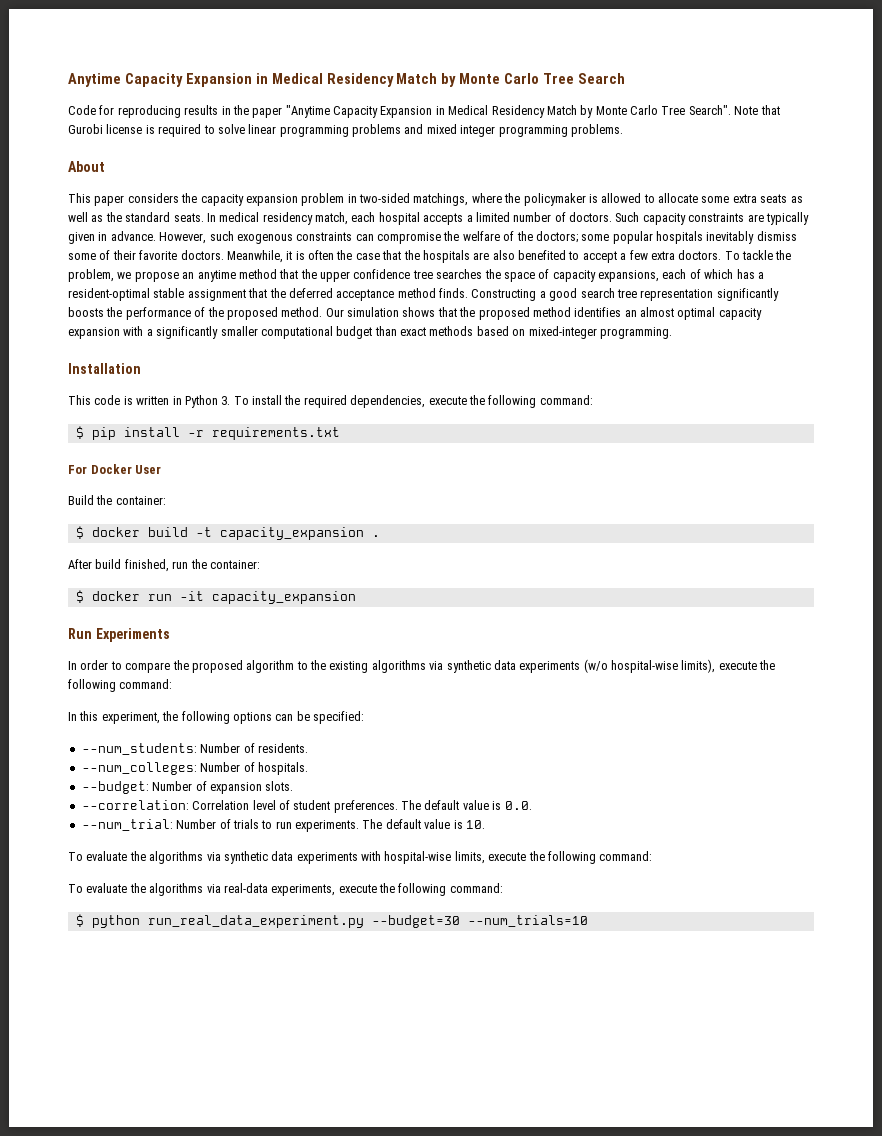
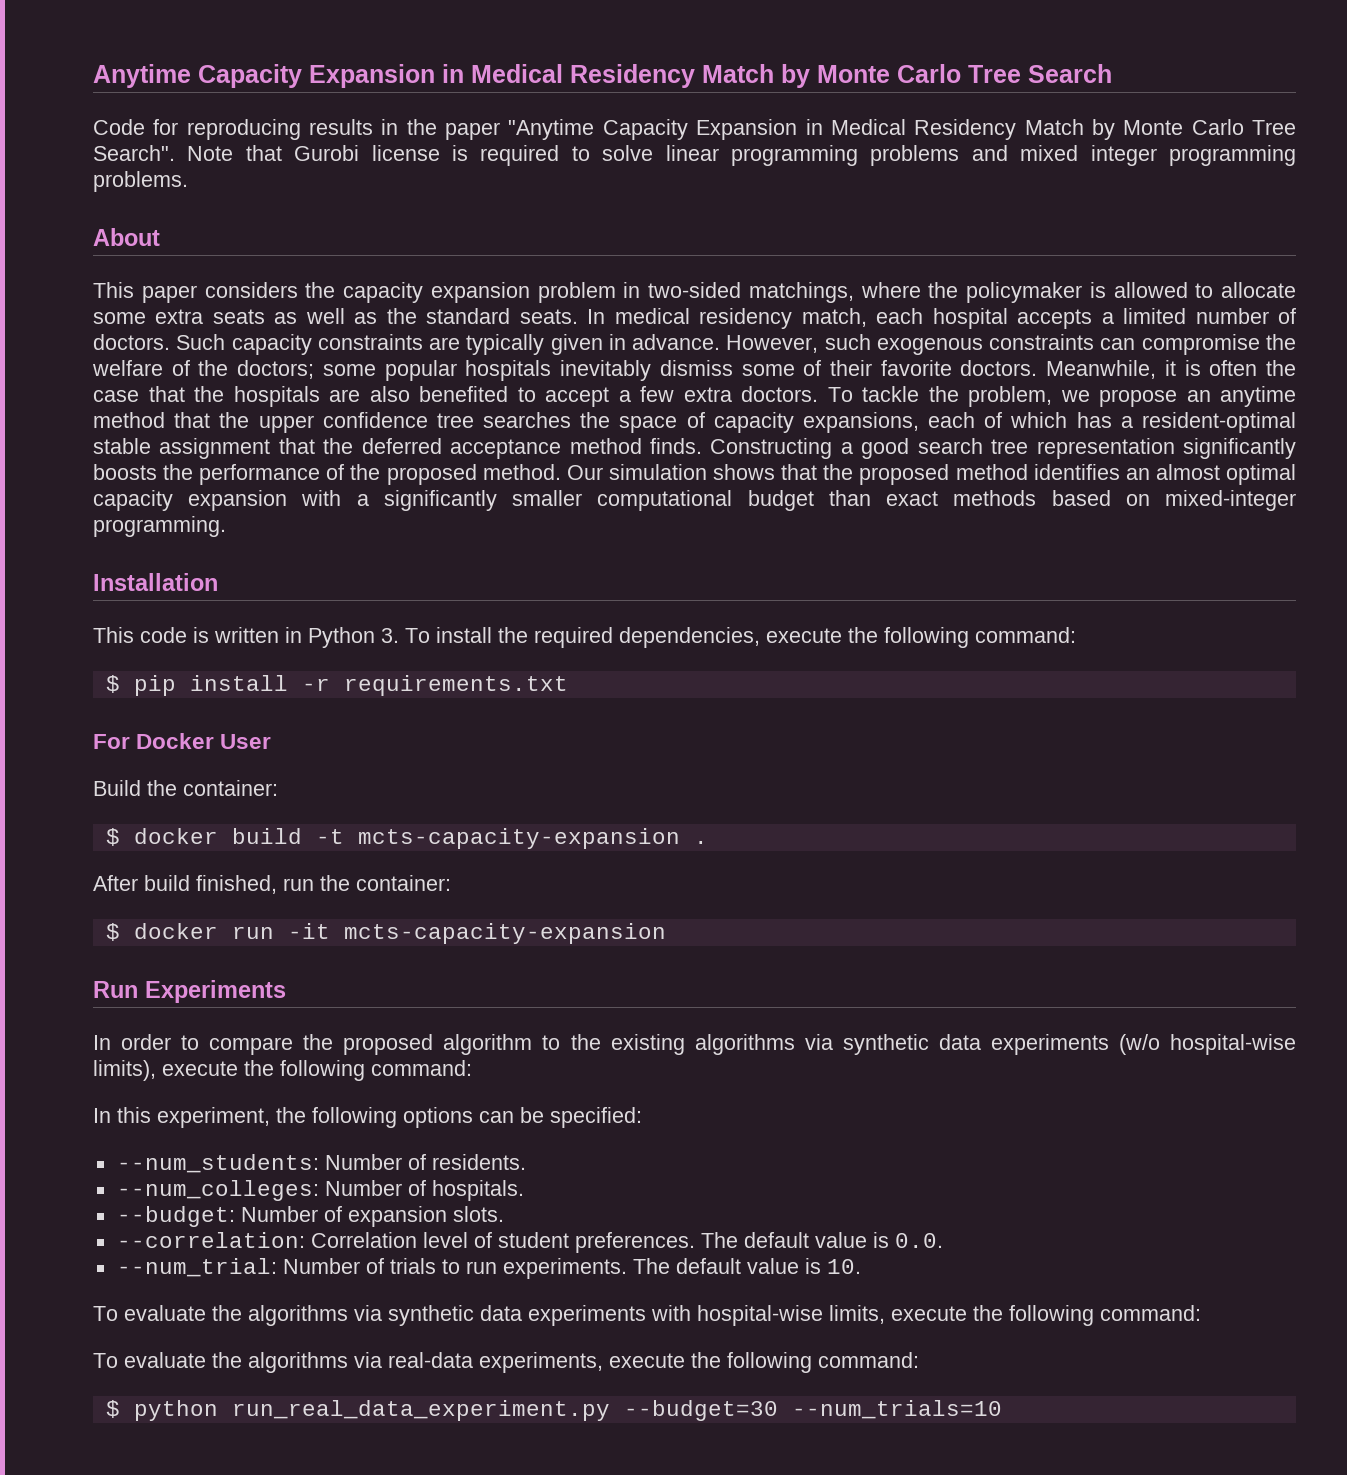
- $ docker build -t capacity_expansion .
+ $ docker build -t mcts-capacity-expansion .
- $ docker run -it capacity_expansion
+ $ docker run -it mcts-capacity-expansion

